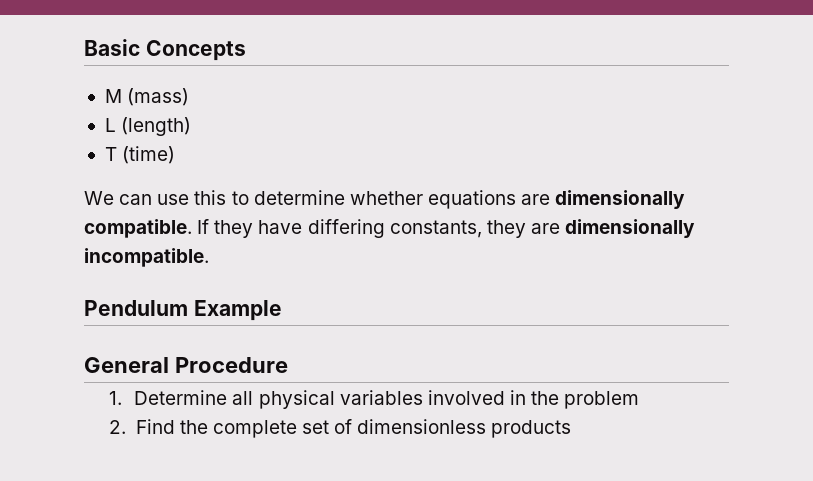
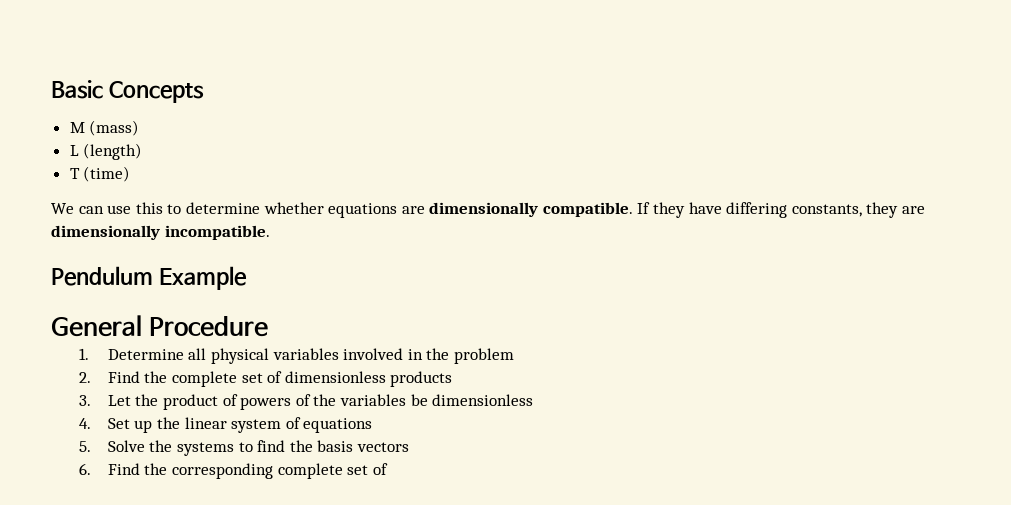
+ 3. Let the product of powers of the variables be dimensionless
+ 4. Set up the linear system of equations
+ 5. Solve the systems to find the basis vectors
+ 6. Find the corresponding complete set of

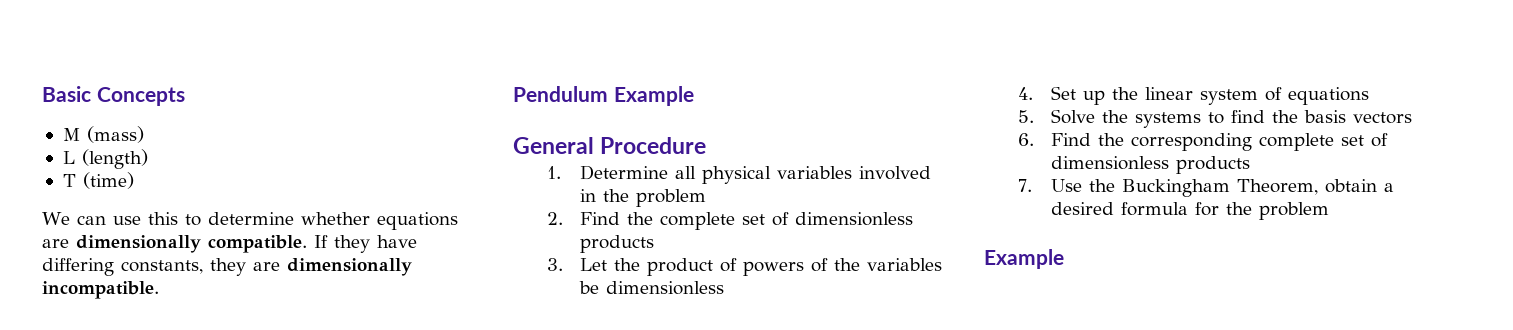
- 6. Find the corresponding complete set of
+ 6. Find the corresponding complete set of dimensionless products
+ 7. Use the Buckingham Theorem, obtain a desired formula for the problem
+ Example

